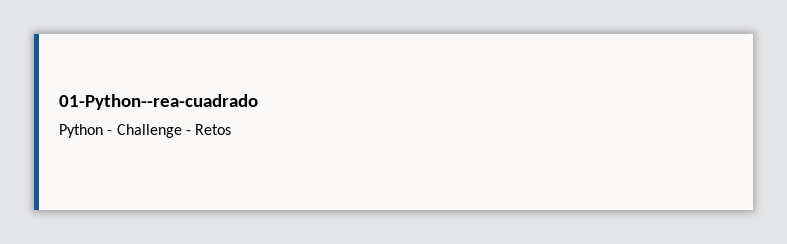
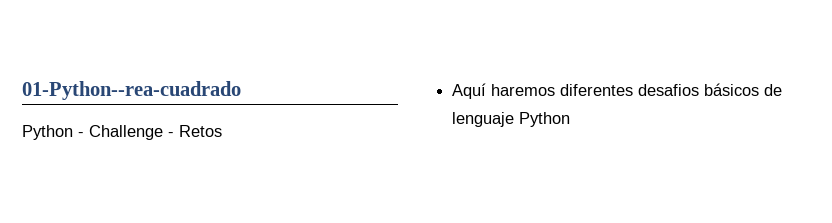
+ Aquí haremos diferentes desafios básicos de lenguaje Python

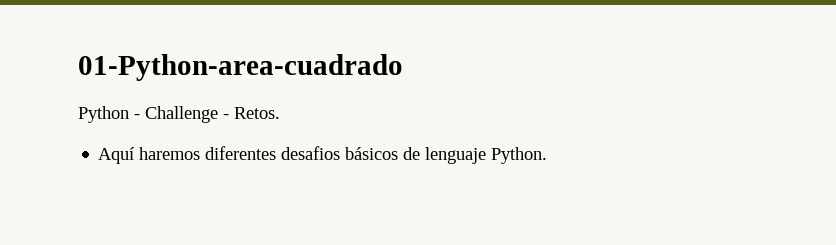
- 01-Python--rea-cuadrado
+ 01-Python-area-cuadrado
- Python - Challenge - Retos
+ Python - Challenge - Retos.
- Aquí haremos diferentes desafios básicos de lenguaje Python
+ Aquí haremos diferentes desafios básicos de lenguaje Python.

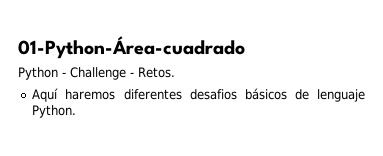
- 01-Python-area-cuadrado
+ 01-Python-Área-cuadrado

